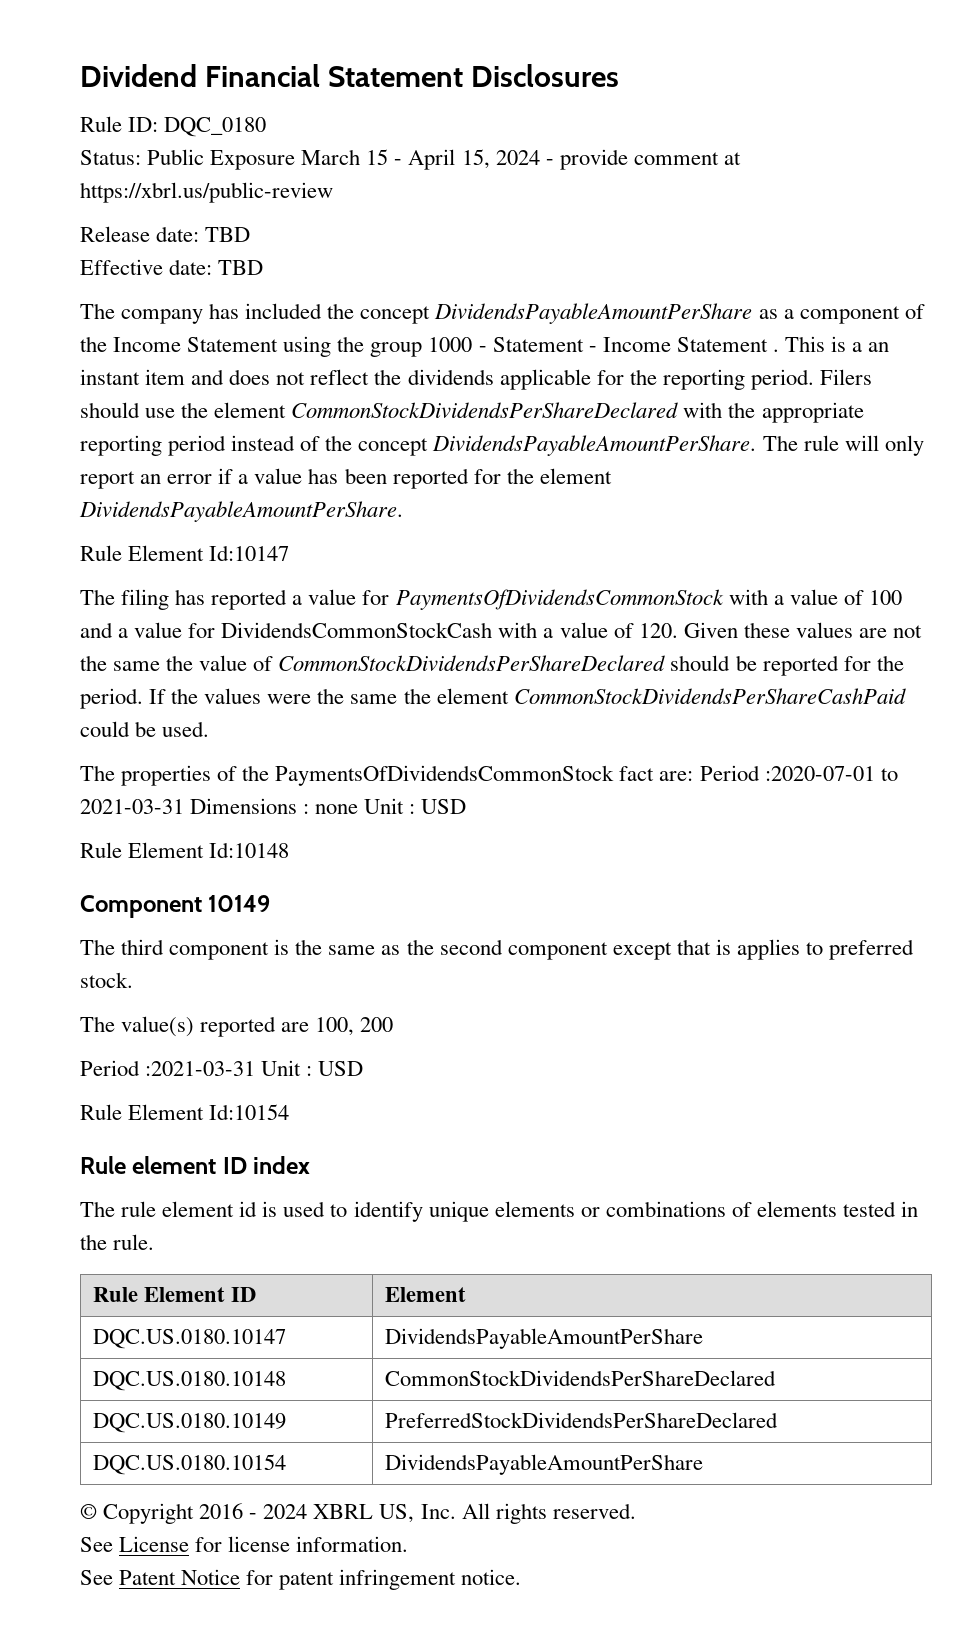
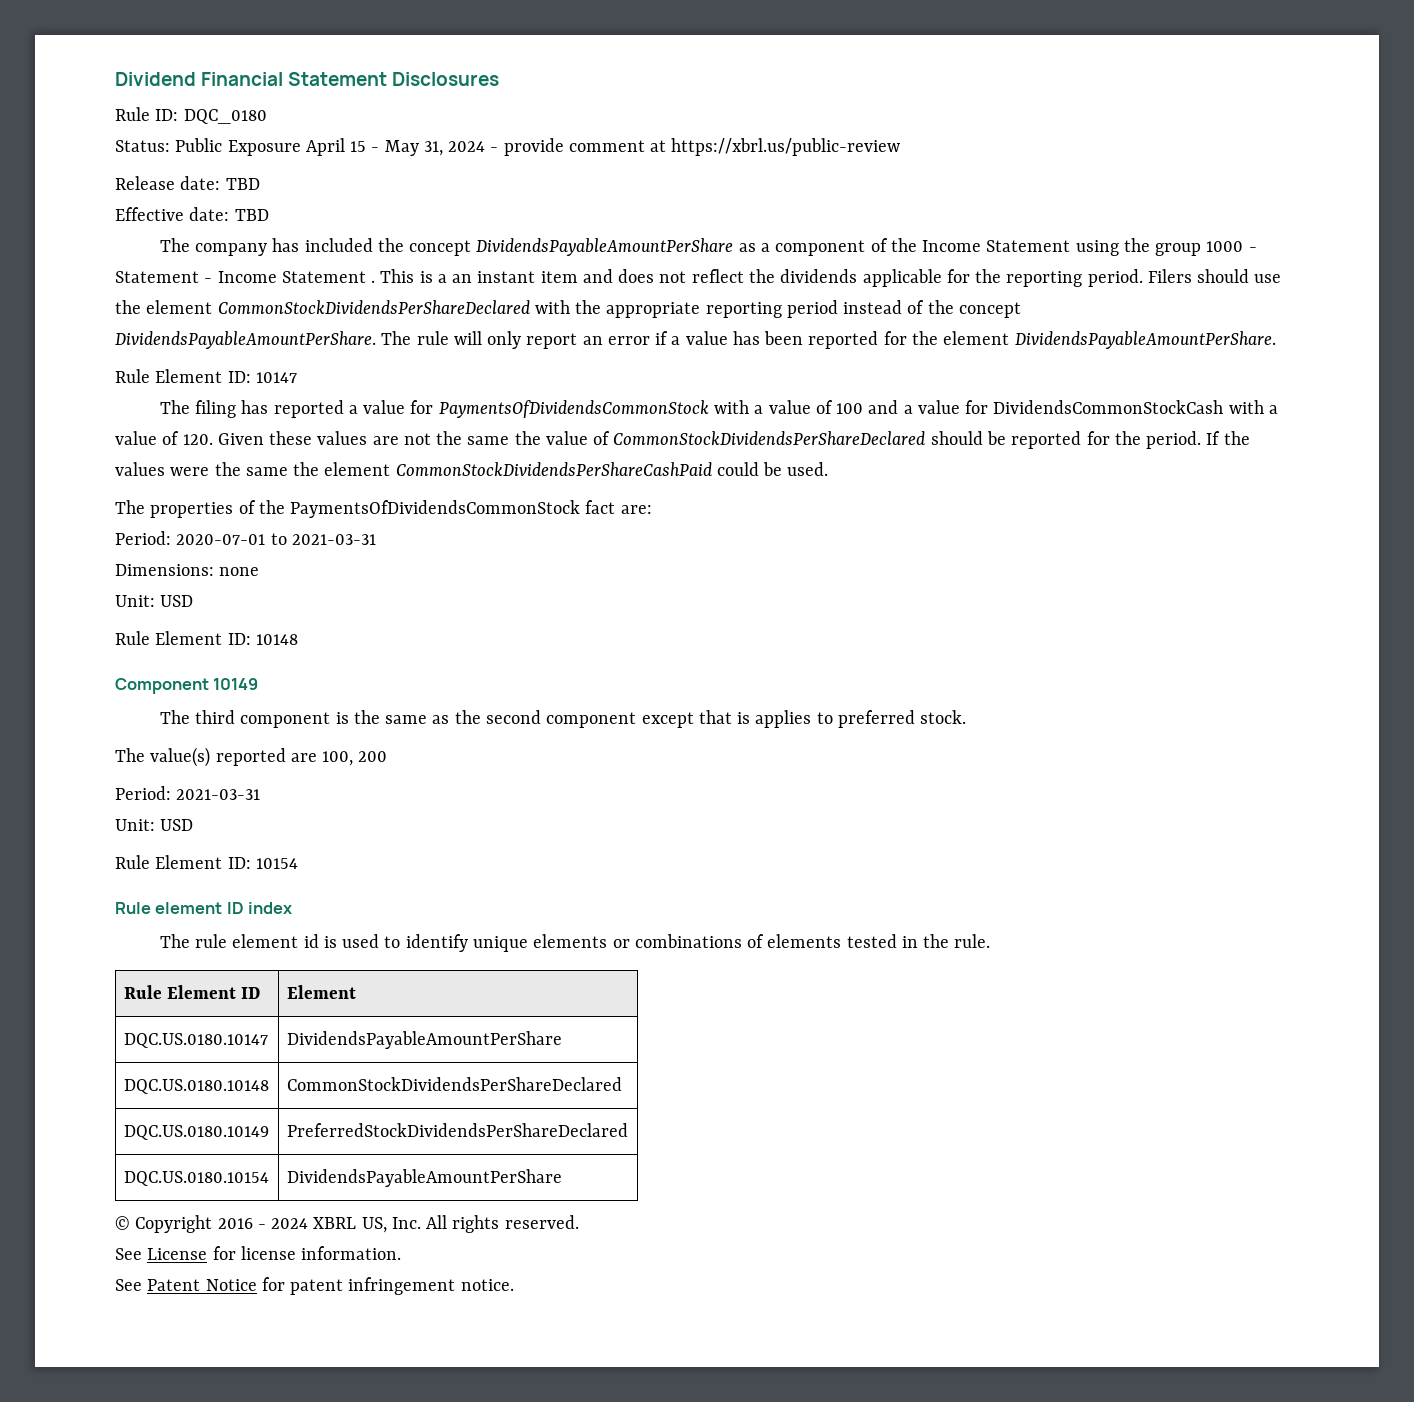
- Status: Public Exposure March 15 - April 15, 2024 - provide comment at https://xbrl.us/public-review
+ Status: Public Exposure April 15 - May 31, 2024 - provide comment at https://xbrl.us/public-review
- Rule Element Id:10147
+ Rule Element ID: 10147
- The properties of the PaymentsOfDividendsCommonStock fact are: Period :2020-07-01 to 2021-03-31 Dimensions : none Unit : USD
- Rule Element Id:10148
+ The properties of the PaymentsOfDividendsCommonStock fact are:
+ Period: 2020-07-01 to 2021-03-31
+ Dimensions: none
+ Unit: USD
+ Rule Element ID: 10148
- Period :2021-03-31 Unit : USD
- Rule Element Id:10154
+ Period: 2021-03-31
+ Unit: USD
+ Rule Element ID: 10154

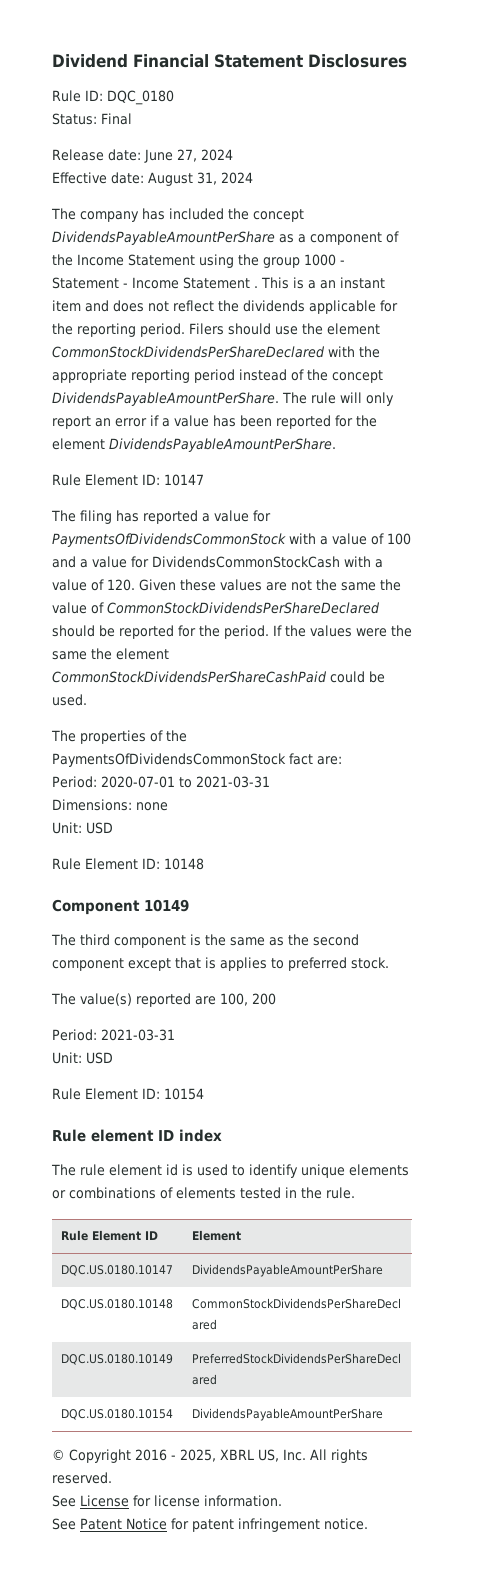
- Status: Public Exposure April 15 - May 31, 2024 - provide comment at https://xbrl.us/public-review
+ Status: Final
- Release date: TBD
+ Release date: June 27, 2024
- Effective date: TBD
+ Effective date: August 31, 2024
- © Copyright 2016 - 2024 XBRL US, Inc. All rights reserved.
+ © Copyright 2016 - 2025, XBRL US, Inc. All rights reserved.

